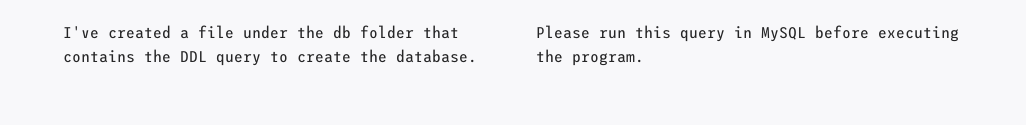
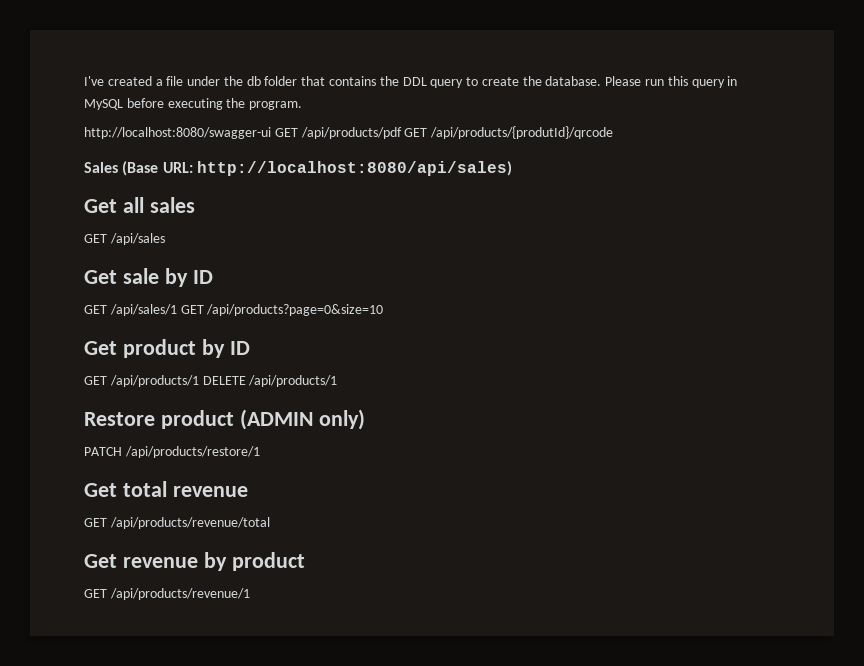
+ http://localhost:8080/swagger-ui GET /api/products/pdf GET /api/products/{produtId}/qrcode
+ Sales (Base URL: http://localhost:8080/api/sales)
+ Get all sales
+ GET /api/sales
+ Get sale by ID
+ GET /api/sales/1 GET /api/products?page=0&size=10
+ Get product by ID
+ GET /api/products/1 DELETE /api/products/1
+ Restore product (ADMIN only)
+ PATCH /api/products/restore/1
+ Get total revenue
+ GET /api/products/revenue/total
+ Get revenue by product
+ GET /api/products/revenue/1

